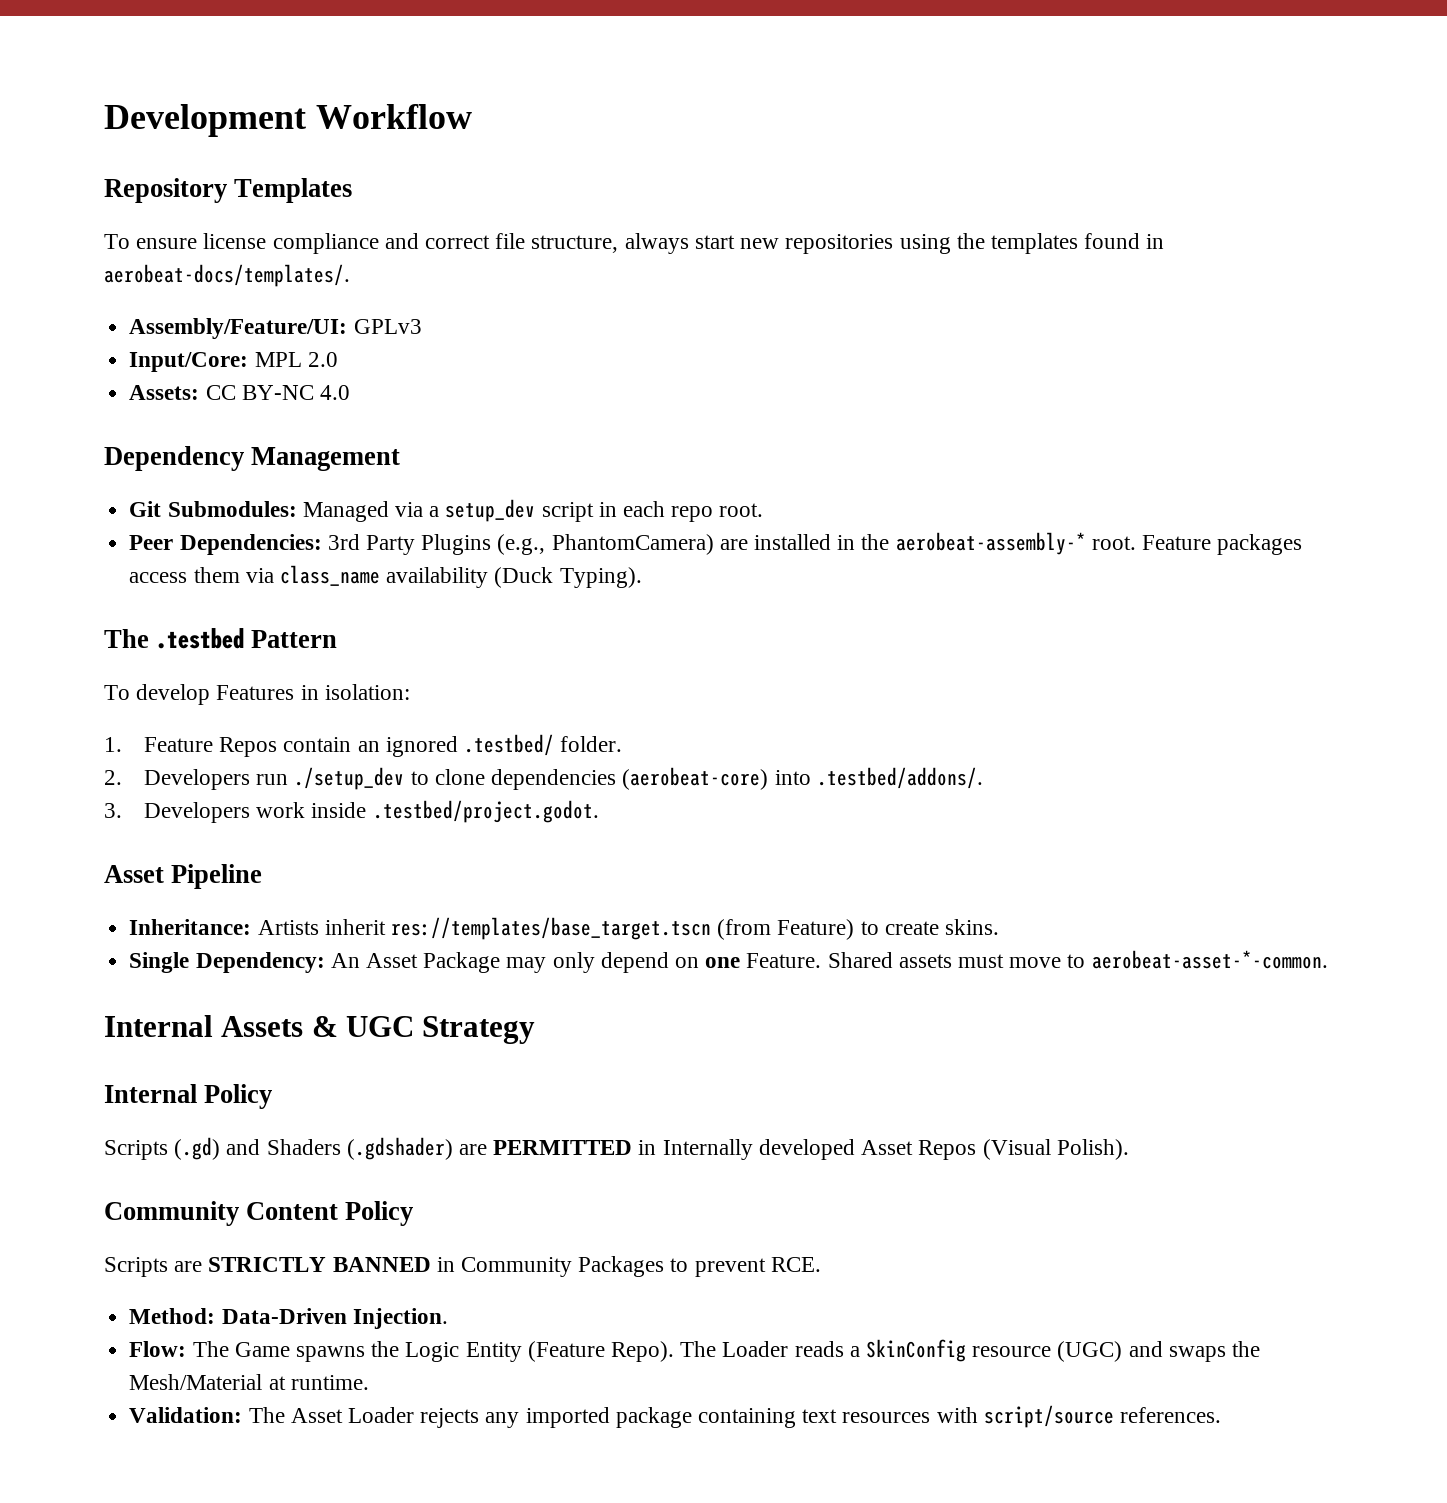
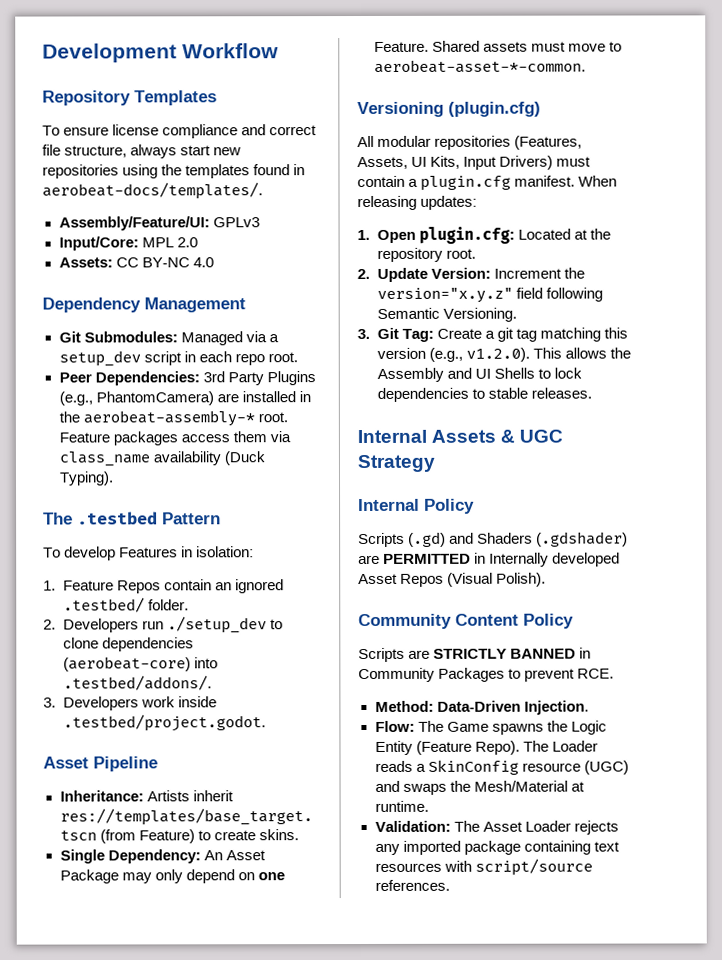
+ Versioning (plugin.cfg)
+ All modular repositories (Features, Assets, UI Kits, Input Drivers) must contain a plugin.cfg manifest. When releasing updates:
+ 1. Open plugin.cfg: Located at the repository root.
+ 2. Update Version: Increment the version="x.y.z" field following Semantic Versioning.
+ 3. Git Tag: Create a git tag matching this version (e.g., v1.2.0). This allows the Assembly and UI Shells to lock dependencies to stable releases.

